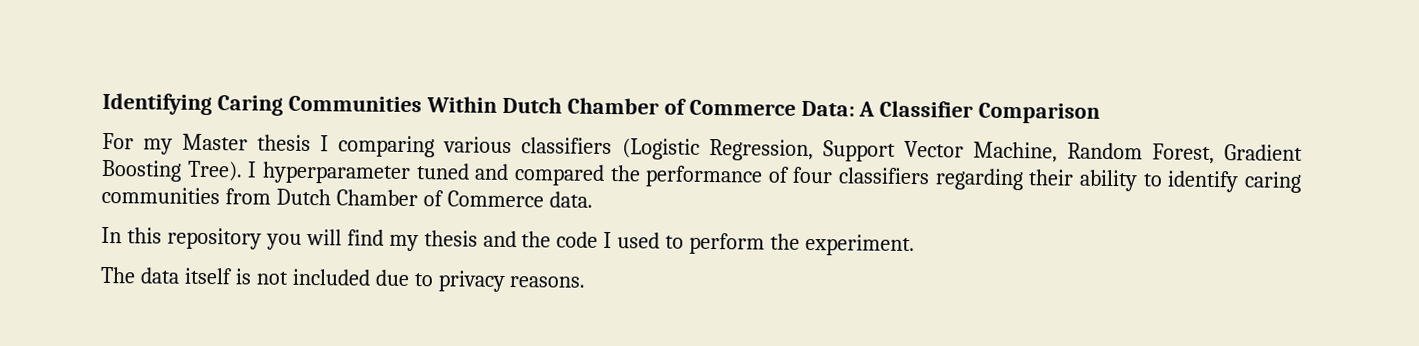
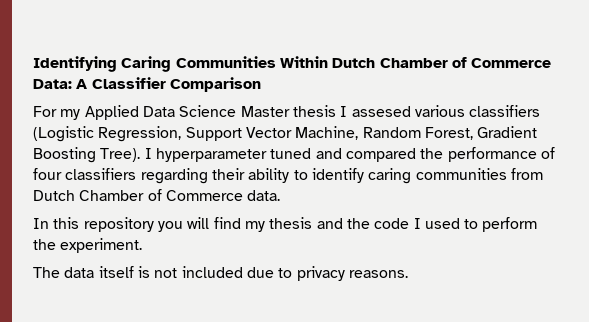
- For my Master thesis I comparing various classifiers (Logistic Regression, Support Vector Machine, Random Forest, Gradient Boosting Tree).
+ For my Applied Data Science Master thesis I assesed various classifiers (Logistic Regression, Support Vector Machine, Random Forest, Gradient Boosting Tree).

